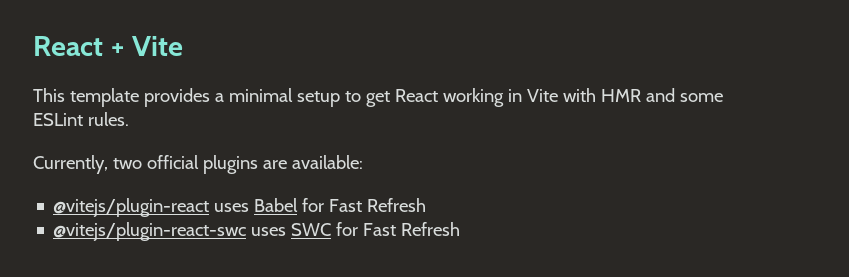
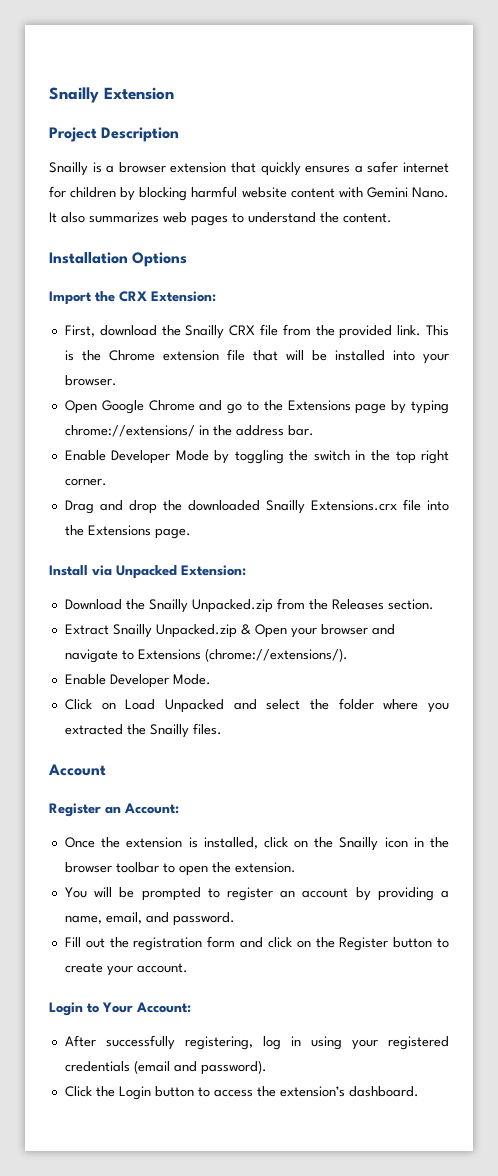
- React + Vite
- This template provides a minimal setup to get React working in Vite with HMR and some ESLint rules.
- Currently, two official plugins are available:
- @vitejs/plugin-react uses Babel for Fast Refresh
- @vitejs/plugin-react-swc uses SWC for Fast Refresh
+ Snailly Extension
+ Project Description
+ Snailly is a browser extension that quickly ensures a safer internet for children by blocking harmful website content with Gemini Nano. It also summarizes web pages to understand the content.
+ Installation Options
+ Import the CRX Extension:
+ First, download the Snailly CRX file from the provided link. This is the Chrome extension file that will be installed into your browser.
+ Open Google Chrome and go to the Extensions page by typing chrome://extensions/ in the address bar.
+ Enable Developer Mode by toggling the switch in the top right corner.
+ Drag and drop the downloaded Snailly Extensions.crx file into the Extensions page.
+ Install via Unpacked Extension:
+ Download the Snailly Unpacked.zip from the Releases section.
+ Extract Snailly Unpacked.zip & Open your browser and navigate to Extensions (chrome://extensions/).
+ Enable Developer Mode.
+ Click on Load Unpacked and select the folder where you extracted the Snailly files.
+ Account
+ Register an Account:
+ Once the extension is installed, click on the Snailly icon in the browser toolbar to open the extension.
+ You will be prompted to register an account by providing a name, email, and password.
+ Fill out the registration form and click on the Register button to create your account.
+ Login to Your Account:
+ After successfully registering, log in using your registered credentials (email and password).
+ Click the Login button to access the extension’s dashboard.

